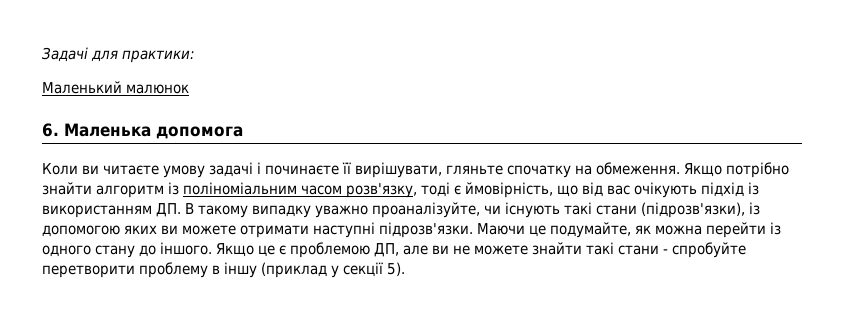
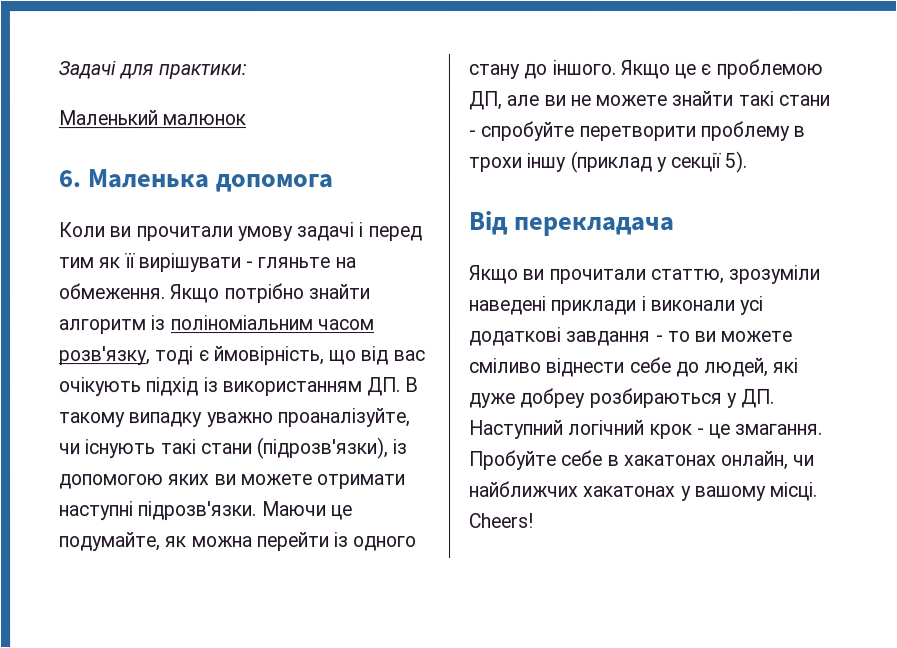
- Коли ви читаєте умову задачі і починаєте її вирішувати, гляньте спочатку на обмеження.
+ Коли ви прочитали умову задачі і перед тим як її вирішувати - гляньте на обмеження.
- Якщо це є проблемою ДП, але ви не можете знайти такі стани - спробуйте перетворити проблему в іншу (приклад у секції 5).
+ Якщо це є проблемою ДП, але ви не можете знайти такі стани - спробуйте перетворити проблему в трохи іншу (приклад у секції 5).
+ Від перекладача
+ Якщо ви прочитали статтю, зрозуміли наведені приклади і виконали усі додаткові завдання - то ви можете сміливо віднести себе до людей, які дуже добреу розбираються у ДП. Наступний логічний крок - це змагання. Пробуйте себе в хакатонах онлайн, чи найближчих хакатонах у вашому місці. Cheers!

